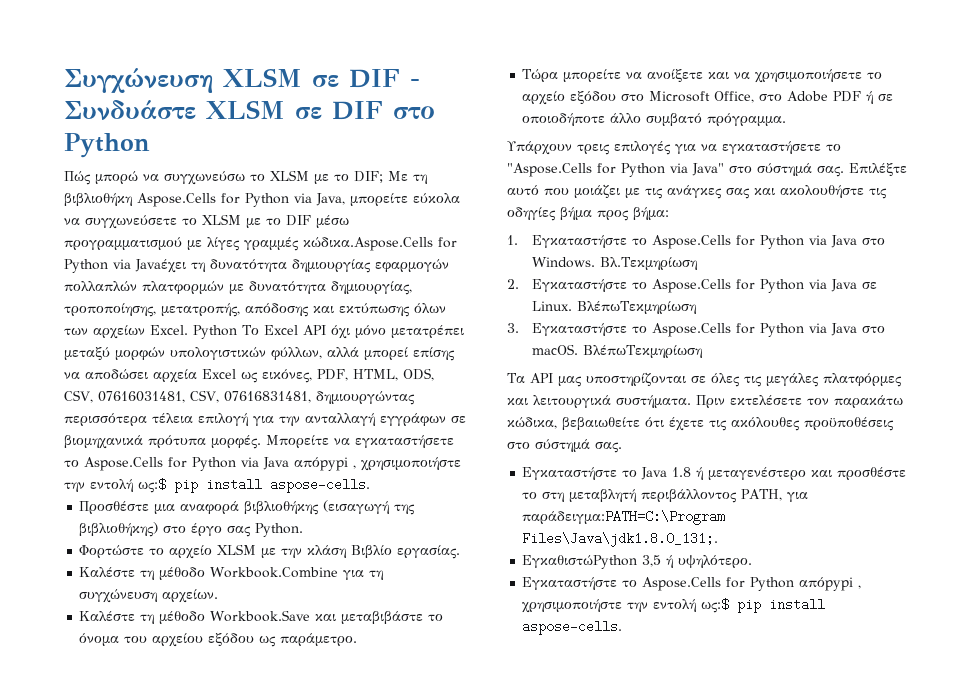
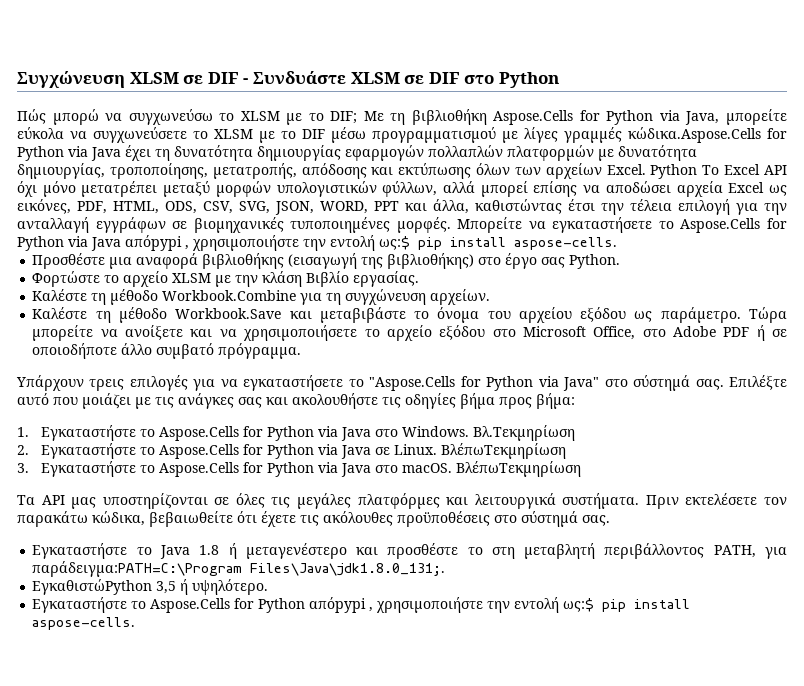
- Πώς μπορώ να συγχωνεύσω το XLSM με το DIF; Με τη βιβλιοθήκη Aspose.Cells for Python via Java, μπορείτε εύκολα να συγχωνεύσετε το XLSM με το DIF μέσω προγραμματισμού με λίγες γραμμές κώδικα.Aspose.Cells for Python via Javaέχει τη δυνατότητα δημιουργίας εφαρμογών πολλαπλών πλατφορμών με δυνατότητα δημιουργίας, τροποποίησης, μετατροπής, απόδοσης και εκτύπωσης όλων των αρχείων Excel.
+ Πώς μπορώ να συγχωνεύσω το XLSM με το DIF; Με τη βιβλιοθήκη Aspose.Cells for Python via Java, μπορείτε εύκολα να συγχωνεύσετε το XLSM με το DIF μέσω προγραμματισμού με λίγες γραμμές κώδικα.Aspose.Cells for Python via Java έχει τη δυνατότητα δημιουργίας εφαρμογών πολλαπλών πλατφορμών με δυνατότητα δημιουργίας, τροποποίησης, μετατροπής, απόδοσης και εκτύπωσης όλων των αρχείων Excel.
- Python Το Excel API όχι μόνο μετατρέπει μεταξύ μορφών υπολογιστικών φύλλων, αλλά μπορεί επίσης να αποδώσει αρχεία Excel ως εικόνες, PDF, HTML, ODS, CSV, 07616031481, CSV, 07616831481, δημιουργώντας περισσότερα τέλεια επιλογή για την ανταλλαγή εγγράφων σε βιομηχανικά πρότυπα μορφές.
+ Python Το Excel API όχι μόνο μετατρέπει μεταξύ μορφών υπολογιστικών φύλλων, αλλά μπορεί επίσης να αποδώσει αρχεία Excel ως εικόνες, PDF, HTML, ODS, CSV, SVG, JSON, WORD, PPT και άλλα, καθιστώντας έτσι την τέλεια επιλογή για την ανταλλαγή εγγράφων σε βιομηχανικές τυποποιημένες μορφές.
- Καλέστε τη μέθοδο Workbook.Save και μεταβιβάστε το όνομα του αρχείου εξόδου ως παράμετρο.
- Τώρα μπορείτε να ανοίξετε και να χρησιμοποιήσετε το αρχείο εξόδου στο Microsoft Office, στο Adobe PDF ή σε οποιοδήποτε άλλο συμβατό πρόγραμμα.
+ Καλέστε τη μέθοδο Workbook.Save και μεταβιβάστε το όνομα του αρχείου εξόδου ως παράμετρο. Τώρα μπορείτε να ανοίξετε και να χρησιμοποιήσετε το αρχείο εξόδου στο Microsoft Office, στο Adobe PDF ή σε οποιοδήποτε άλλο συμβατό πρόγραμμα.

